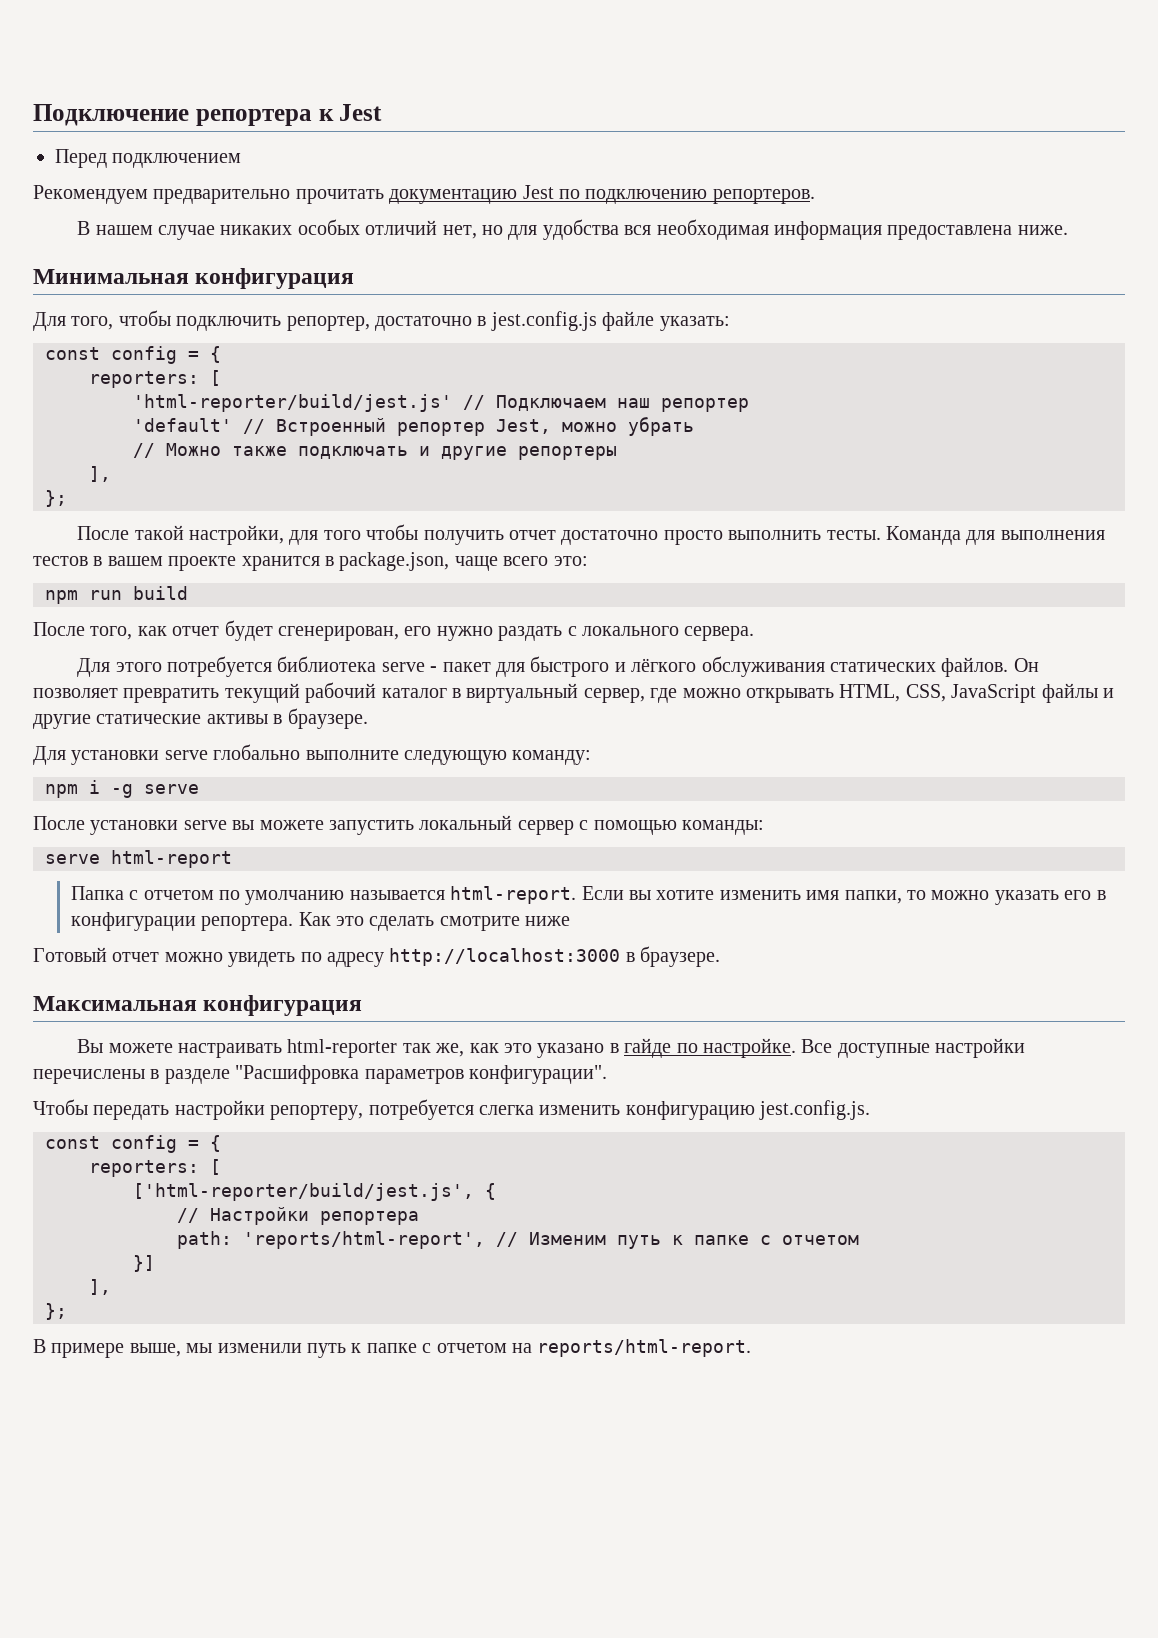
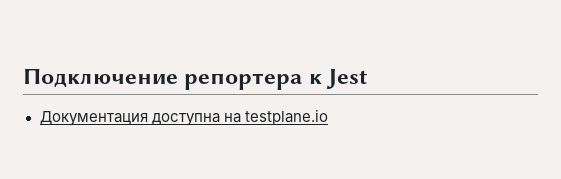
- Перед подключением
- Рекомендуем предварительно прочитать документацию Jest по подключению репортеров.
- В нашем случае никаких особых отличий нет, но для удобства вся необходимая информация предоставлена ниже.
- Минимальная конфигурация
- Для того, чтобы подключить репортер, достаточно в jest.config.js файле указать:
- const config = {
- reporters: [
- 'html-reporter/build/jest.js' // Подключаем наш репортер
- 'default' // Встроенный репортер Jest, можно убрать
- // Можно также подключать и другие репортеры
- ],
- };
- После такой настройки, для того чтобы получить отчет достаточно просто выполнить тесты. Команда для выполнения тестов в вашем проекте хранится в package.json, чаще всего это:
- npm run build
- После того, как отчет будет сгенерирован, его нужно раздать с локального сервера.
- Для этого потребуется библиотека serve - пакет для быстрого и лёгкого обслуживания статических файлов. Он позволяет превратить текущий рабочий каталог в виртуальный сервер, где можно открывать HTML, CSS, JavaScript файлы и другие статические активы в браузере.
- Для установки serve глобально выполните следующую команду:
- npm i -g serve
- После установки serve вы можете запустить локальный сервер с помощью команды:
- serve html-report
- Папка с отчетом по умолчанию называется html-report. Если вы хотите изменить имя папки, то можно указать его в конфигурации репортера. Как это сделать смотрите ниже
- Готовый отчет можно увидеть по адресу http://localhost:3000 в браузере.
- Максимальная конфигурация
- Вы можете настраивать html-reporter так же, как это указано в гайде по настройке. Все доступные настройки перечислены в разделе "Расшифровка параметров конфигурации".
- Чтобы передать настройки репортеру, потребуется слегка изменить конфигурацию jest.config.js.
- const config = {
- reporters: [
- ['html-reporter/build/jest.js', {
- // Настройки репортера
- path: 'reports/html-report', // Изменим путь к папке с отчетом
- }]
- ],
- };
- В примере выше, мы изменили путь к папке с отчетом на reports/html-report.
+ Документация доступна на testplane.io

